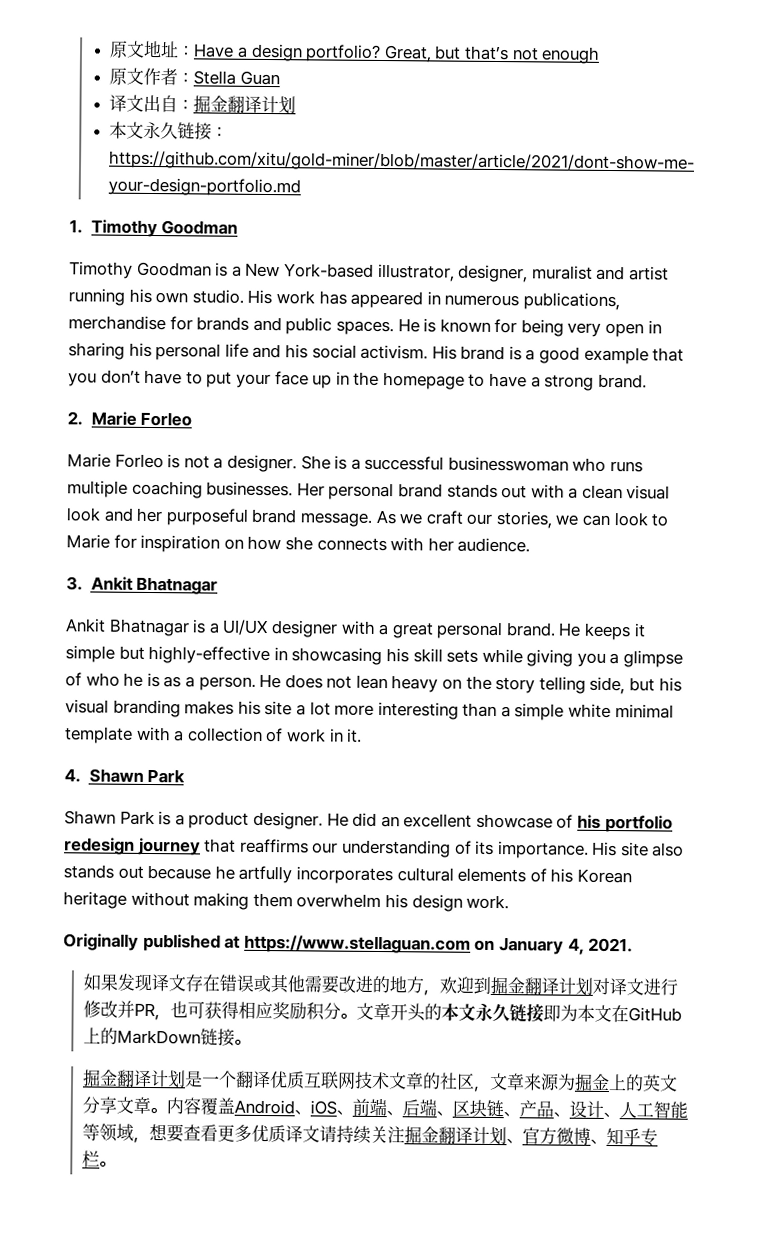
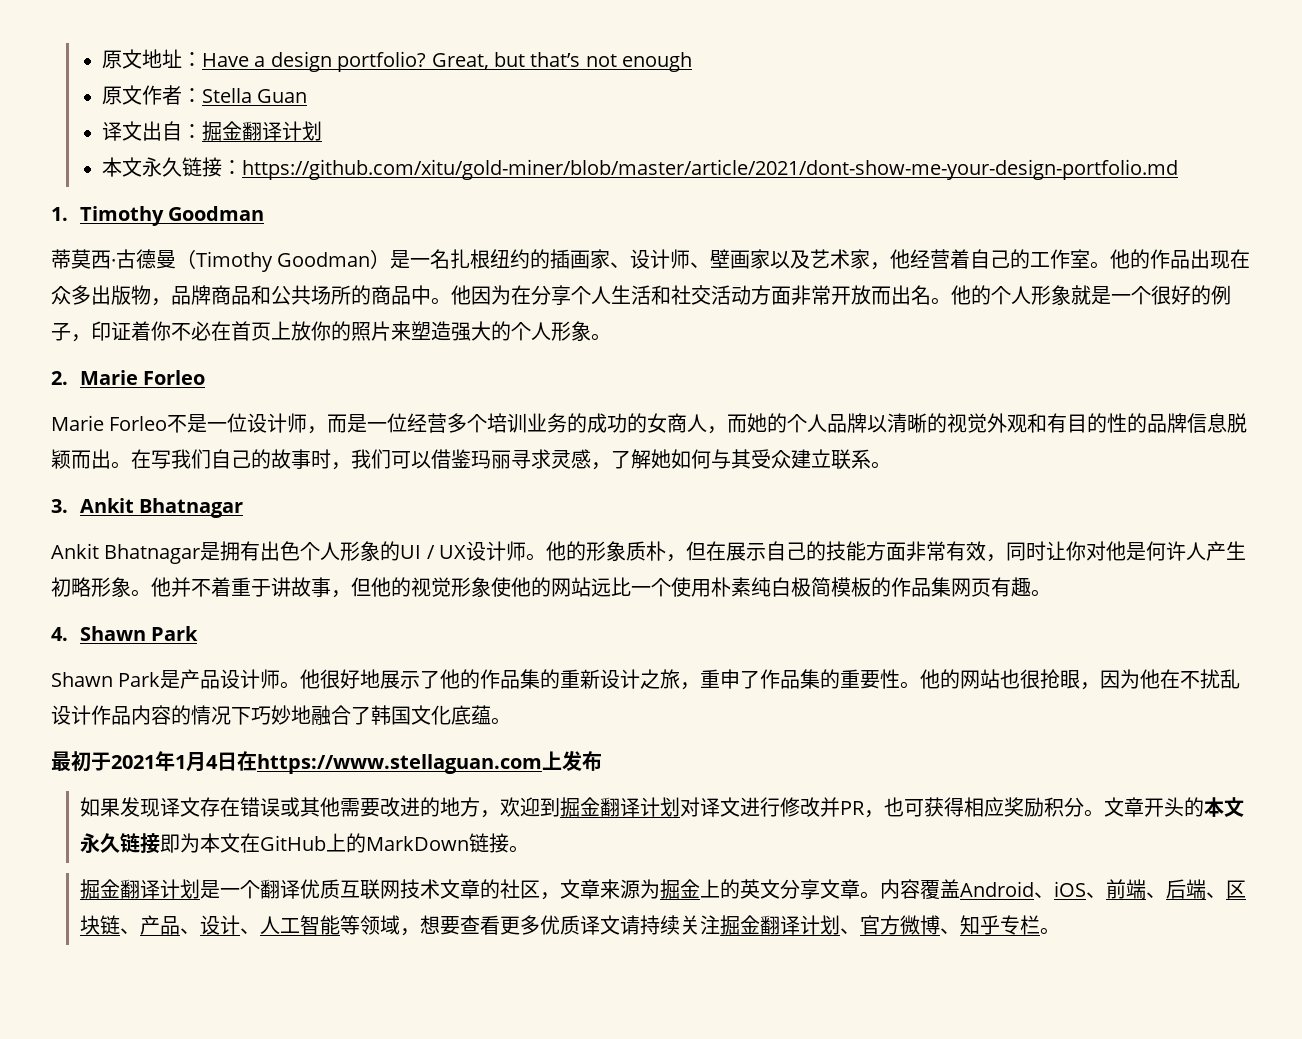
- Timothy Goodman is a New York-based illustrator, designer, muralist and artist running his own studio. His work has appeared in numerous publications, merchandise for brands and public spaces. He is known for being very open in sharing his personal life and his social activism. His brand is a good example that you don’t have to put your face up in the homepage to have a strong brand.
+ 蒂莫西·古德曼（Timothy Goodman）是一名扎根纽约的插画家、设计师、壁画家以及艺术家，他经营着自己的工作室。他的作品出现在众多出版物，品牌商品和公共场所的商品中。他因为在分享个人生活和社交活动方面非常开放而出名。他的个人形象就是一个很好的例子，印证着你不必在首页上放你的照片来塑造强大的个人形象。
- Marie Forleo is not a designer. She is a successful businesswoman who runs multiple coaching businesses. Her personal brand stands out with a clean visual look and her purposeful brand message. As we craft our stories, we can look to Marie for inspiration on how she connects with her audience.
+ Marie Forleo不是一位设计师，而是一位经营多个培训业务的成功的女商人，而她的个人品牌以清晰的视觉外观和有目的性的品牌信息脱颖而出。在写我们自己的故事时，我们可以借鉴玛丽寻求灵感，了解她如何与其受众建立联系。
- Ankit Bhatnagar is a UI/UX designer with a great personal brand. He keeps it simple but highly-effective in showcasing his skill sets while giving you a glimpse of who he is as a person. He does not lean heavy on the story telling side, but his visual branding makes his site a lot more interesting than a simple white minimal template with a collection of work in it.
+ Ankit Bhatnagar是拥有出色个人形象的UI / UX设计师。他的形象质朴，但在展示自己的技能方面非常有效，同时让你对他是何许人产生初略形象。他并不着重于讲故事，但他的视觉形象使他的网站远比一个使用朴素纯白极简模板的作品集网页有趣。
- Shawn Park is a product designer. He did an excellent showcase of his portfolio redesign journey that reaffirms our understanding of its importance. His site also stands out because he artfully incorporates cultural elements of his Korean heritage without making them overwhelm his design work.
- Originally published at https://www.stellaguan.com on January 4, 2021.
+ Shawn Park是产品设计师。他很好地展示了他的作品集的重新设计之旅，重申了作品集的重要性。他的网站也很抢眼，因为他在不扰乱设计作品内容的情况下巧妙地融合了韩国文化底蕴。
+ 最初于2021年1月4日在https://www.stellaguan.com上发布

